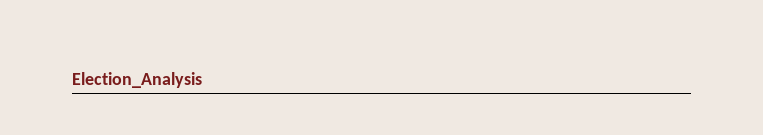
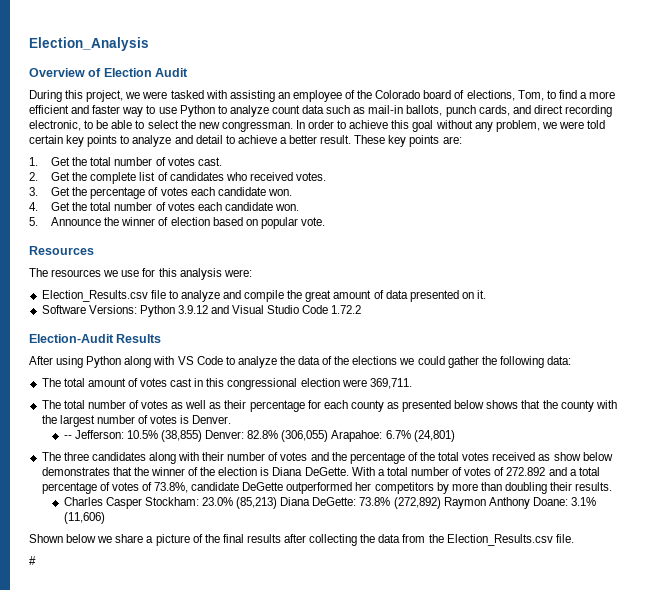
+ Overview of Election Audit
+ During this project, we were tasked with assisting an employee of the Colorado board of elections, Tom, to find a more efficient and faster way to use Python to analyze count data such as mail-in ballots, punch cards, and direct recording electronic, to be able to select the new congressman. In order to achieve this goal without any problem, we were told certain key points to analyze and detail to achieve a better result. These key points are:
+ 1. Get the total number of votes cast.
+ 2. Get the complete list of candidates who received votes.
+ 3. Get the percentage of votes each candidate won.
+ 4. Get the total number of votes each candidate won.
+ 5. Announce the winner of election based on popular vote.
+ Resources
+ The resources we use for this analysis were:
+ Election_Results.csv file to analyze and compile the great amount of data presented on it.
+ Software Versions: Python 3.9.12 and Visual Studio Code 1.72.2
+ Election-Audit Results
+ After using Python along with VS Code to analyze the data of the elections we could gather the following data:
+ The total amount of votes cast in this congressional election were 369,711.
+ The total number of votes as well as their percentage for each county as presented below shows that the county with the largest number of votes is Denver.
+ -- Jefferson: 10.5% (38,855) Denver: 82.8% (306,055) Arapahoe: 6.7% (24,801)
+ The three candidates along with their number of votes and the percentage of the total votes received as show below demonstrates that the winner of the election is Diana DeGette. With a total number of votes of 272.892 and a total percentage of votes of 73.8%, candidate DeGette outperformed her competitors by more than doubling their results.
+ Charles Casper Stockham: 23.0% (85,213) Diana DeGette: 73.8% (272,892) Raymon Anthony Doane: 3.1% (11,606)
+ Shown below we share a picture of the final results after collecting the data from the Election_Results.csv file.
+ #

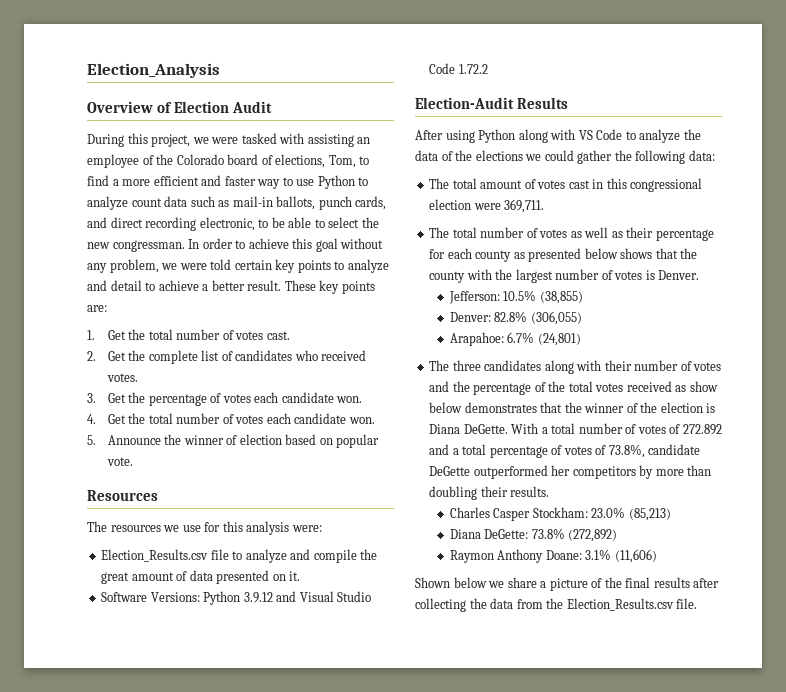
- -- Jefferson: 10.5% (38,855) Denver: 82.8% (306,055) Arapahoe: 6.7% (24,801)
+ Jefferson: 10.5% (38,855)
+ Denver: 82.8% (306,055)
+ Arapahoe: 6.7% (24,801)
- Charles Casper Stockham: 23.0% (85,213) Diana DeGette: 73.8% (272,892) Raymon Anthony Doane: 3.1% (11,606)
+ Charles Casper Stockham: 23.0% (85,213)
+ Diana DeGette: 73.8% (272,892)
+ Raymon Anthony Doane: 3.1% (11,606)
- #

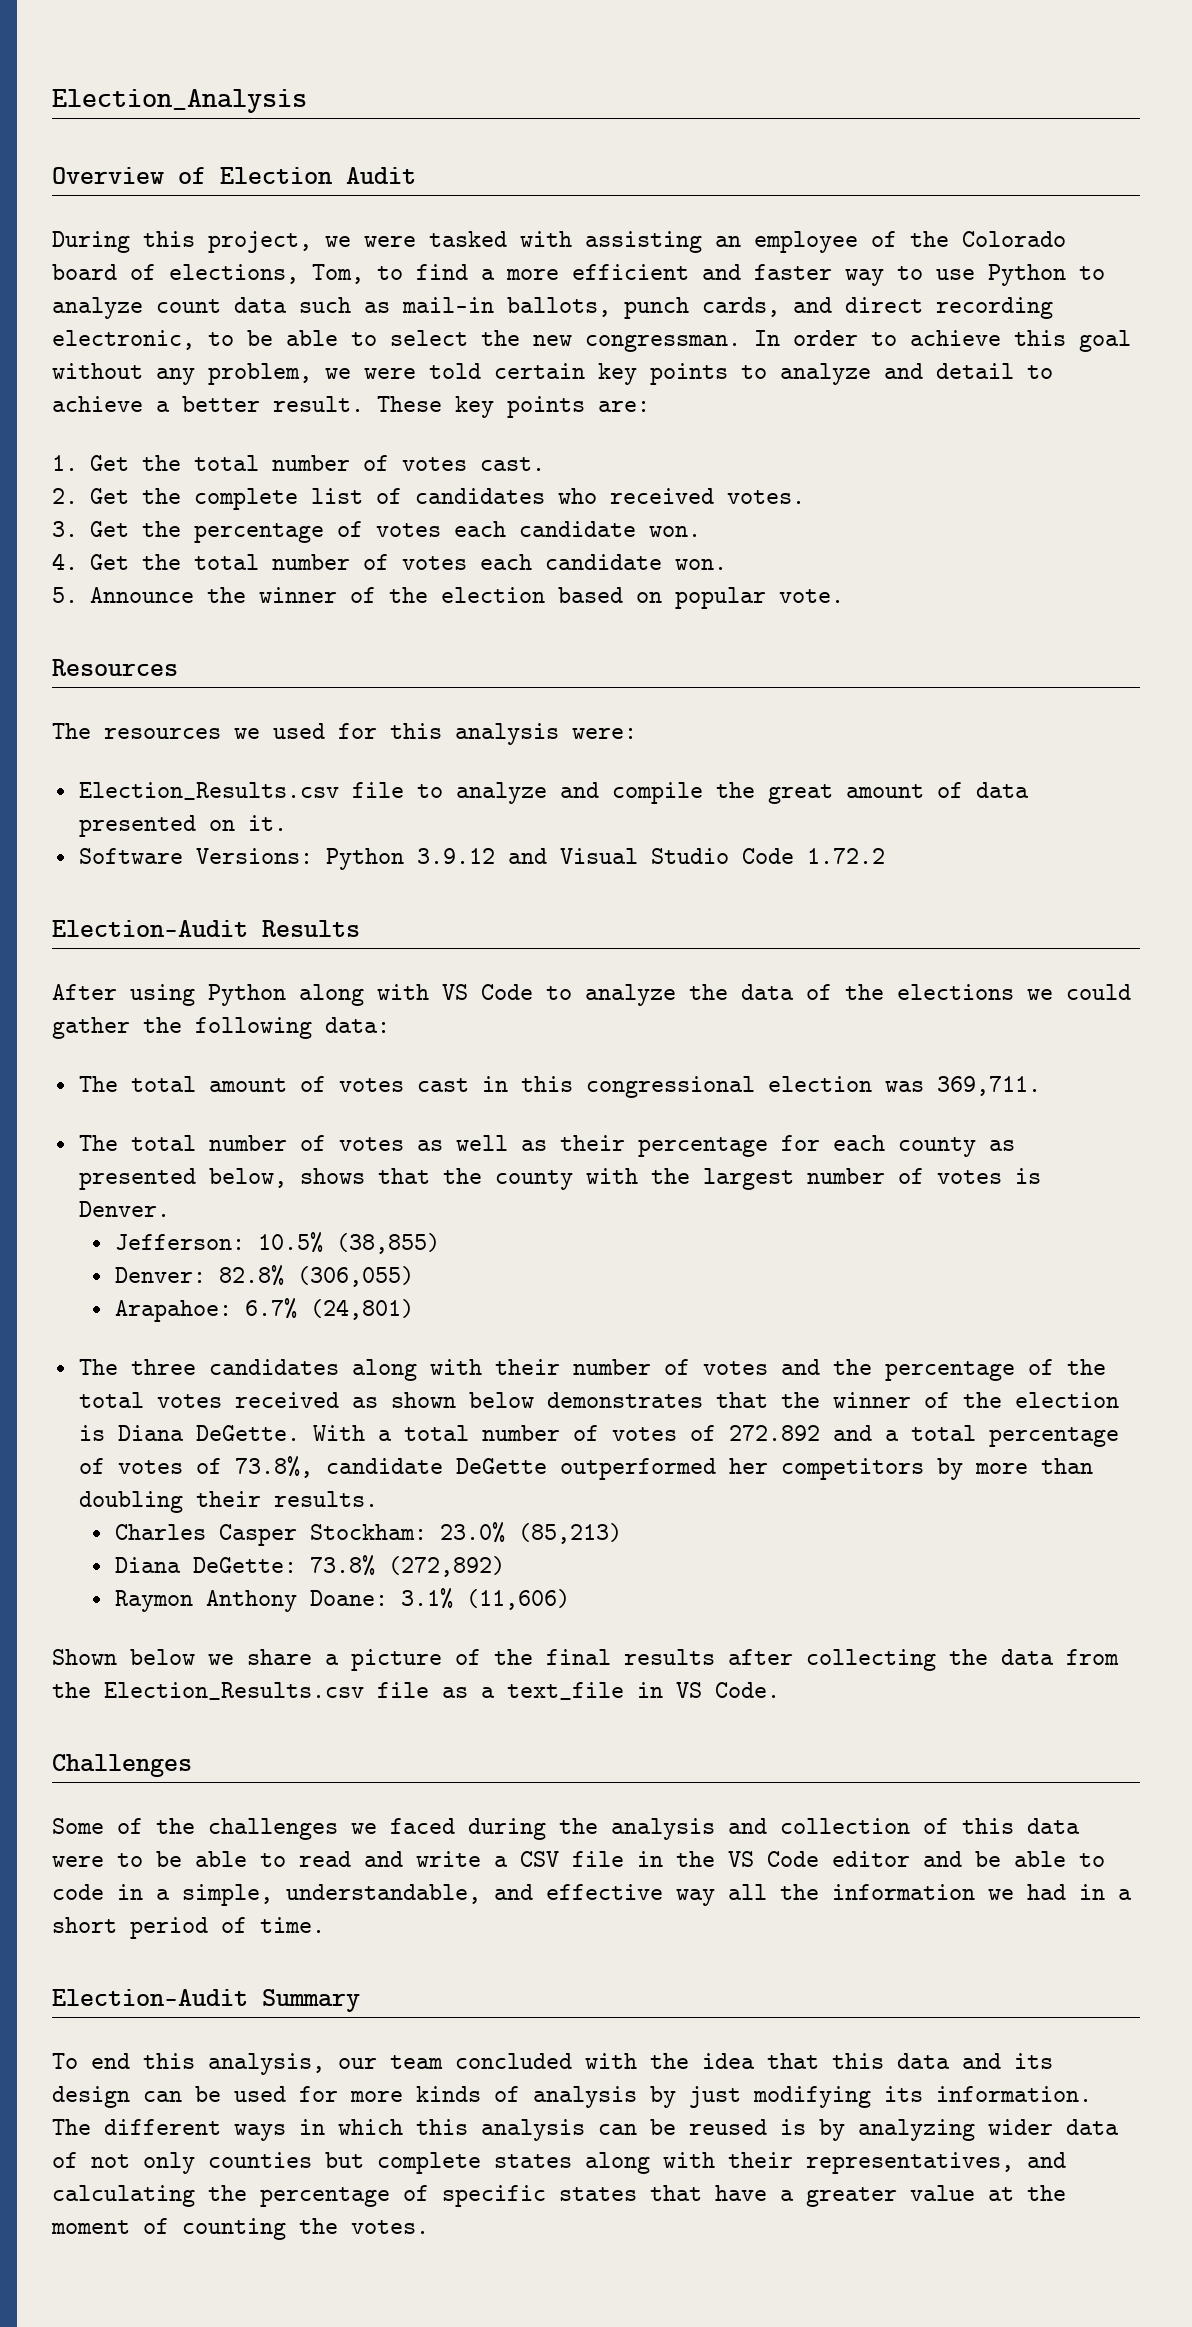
- 5. Announce the winner of election based on popular vote.
+ 5. Announce the winner of the election based on popular vote.
- The resources we use for this analysis were:
+ The resources we used for this analysis were:
- The total amount of votes cast in this congressional election were 369,711.
+ The total amount of votes cast in this congressional election was 369,711.
- The total number of votes as well as their percentage for each county as presented below shows that the county with the largest number of votes is Denver.
+ The total number of votes as well as their percentage for each county as presented below, shows that the county with the largest number of votes is Denver.
- The three candidates along with their number of votes and the percentage of the total votes received as show below demonstrates that the winner of the election is Diana DeGette.
+ The three candidates along with their number of votes and the percentage of the total votes received as shown below demonstrates that the winner of the election is Diana DeGette.
- Shown below we share a picture of the final results after collecting the data from the Election_Results.csv file.
+ Shown below we share a picture of the final results after collecting the data from the Election_Results.csv file as a text_file in VS Code.
+ Challenges
+ Some of the challenges we faced during the analysis and collection of this data were to be able to read and write a CSV file in the VS Code editor and be able to code in a simple, understandable, and effective way all the information we had in a short period of time.
+ Election-Audit Summary
+ To end this analysis, our team concluded with the idea that this data and its design can be used for more kinds of analysis by just modifying its information. The different ways in which this analysis can be reused is by analyzing wider data of not only counties but complete states along with their representatives, and calculating the percentage of specific states that have a greater value at the moment of counting the votes.

